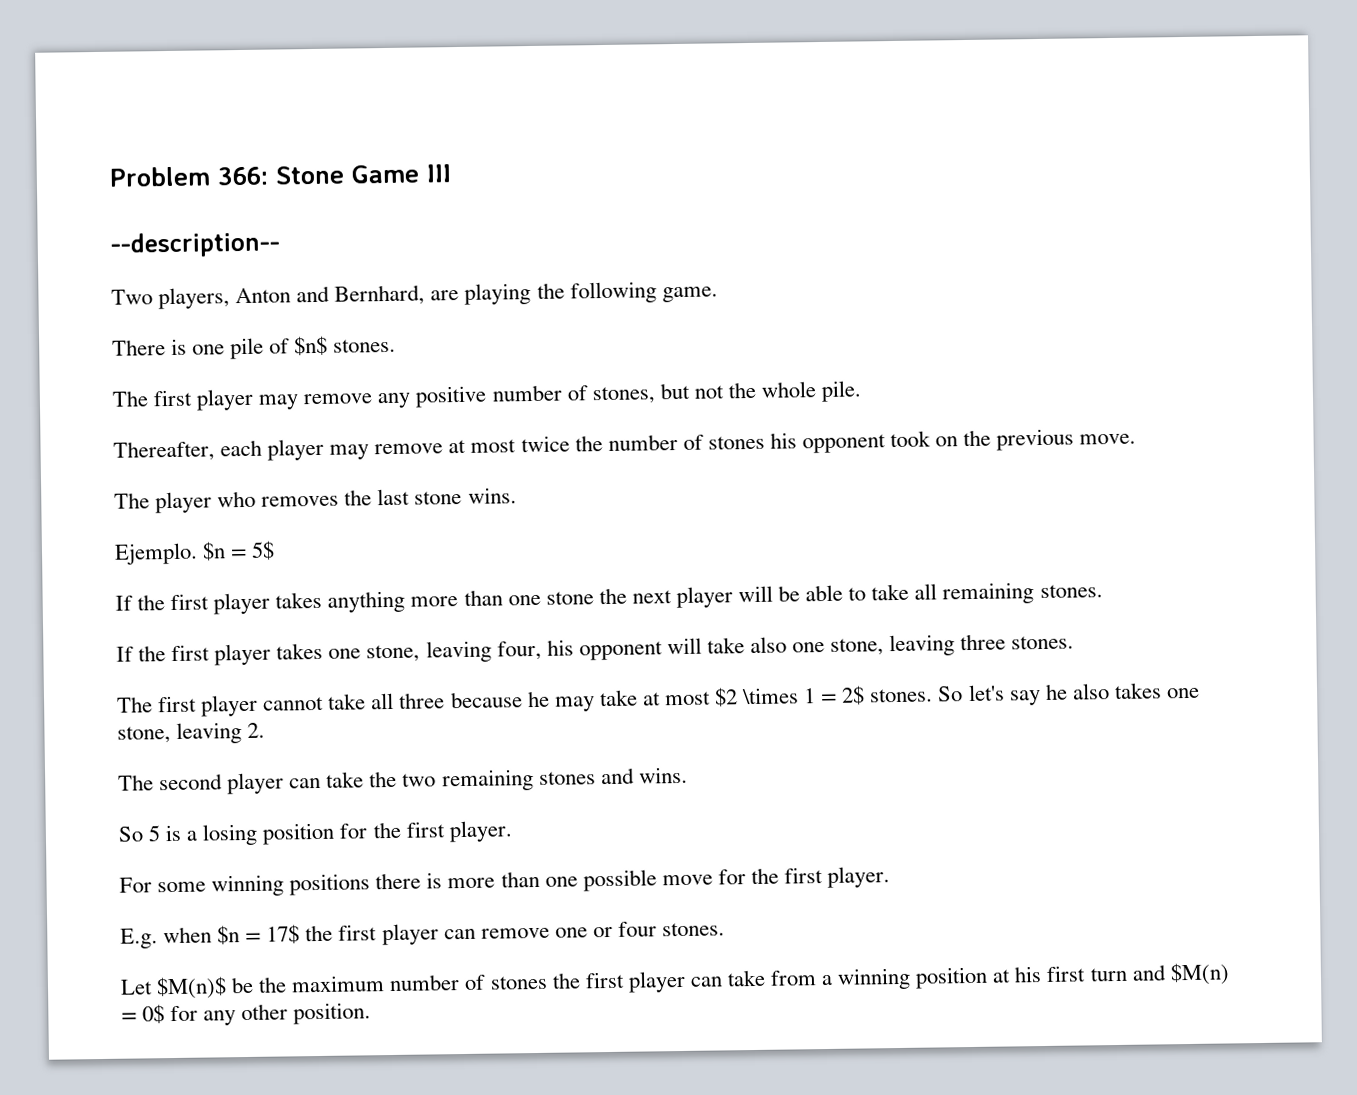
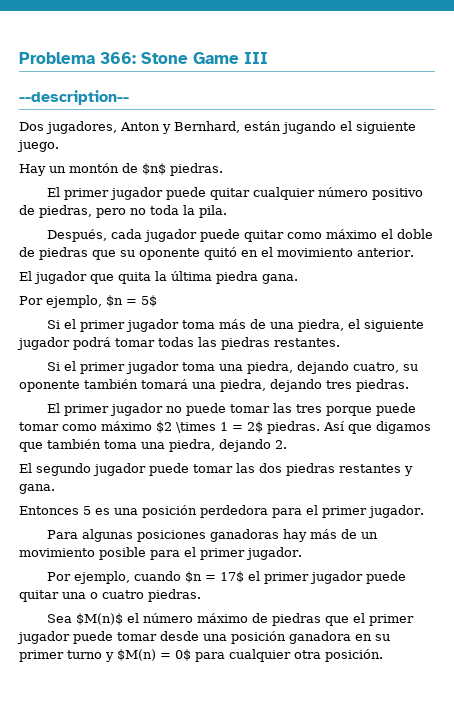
- Problem 366: Stone Game III
+ Problema 366: Stone Game III
- Two players, Anton and Bernhard, are playing the following game.
- There is one pile of $n$ stones.
- The first player may remove any positive number of stones, but not the whole pile.
- Thereafter, each player may remove at most twice the number of stones his opponent took on the previous move.
- The player who removes the last stone wins.
- Ejemplo. $n = 5$
- If the first player takes anything more than one stone the next player will be able to take all remaining stones.
- If the first player takes one stone, leaving four, his opponent will take also one stone, leaving three stones.
- The first player cannot take all three because he may take at most $2 \times 1 = 2$ stones. So let's say he also takes one stone, leaving 2.
- The second player can take the two remaining stones and wins.
- So 5 is a losing position for the first player.
- For some winning positions there is more than one possible move for the first player.
- E.g. when $n = 17$ the first player can remove one or four stones.
- Let $M(n)$ be the maximum number of stones the first player can take from a winning position at his first turn and $M(n) = 0$ for any other position.
+ Dos jugadores, Anton y Bernhard, están jugando el siguiente juego.
+ Hay un montón de $n$ piedras.
+ El primer jugador puede quitar cualquier número positivo de piedras, pero no toda la pila.
+ Después, cada jugador puede quitar como máximo el doble de piedras que su oponente quitó en el movimiento anterior.
+ El jugador que quita la última piedra gana.
+ Por ejemplo, $n = 5$
+ Si el primer jugador toma más de una piedra, el siguiente jugador podrá tomar todas las piedras restantes.
+ Si el primer jugador toma una piedra, dejando cuatro, su oponente también tomará una piedra, dejando tres piedras.
+ El primer jugador no puede tomar las tres porque puede tomar como máximo $2 \times 1 = 2$ piedras. Así que digamos que también toma una piedra, dejando 2.
+ El segundo jugador puede tomar las dos piedras restantes y gana.
+ Entonces 5 es una posición perdedora para el primer jugador.
+ Para algunas posiciones ganadoras hay más de un movimiento posible para el primer jugador.
+ Por ejemplo, cuando $n = 17$ el primer jugador puede quitar una o cuatro piedras.
+ Sea $M(n)$ el número máximo de piedras que el primer jugador puede tomar desde una posición ganadora en su primer turno y $M(n) = 0$ para cualquier otra posición.

